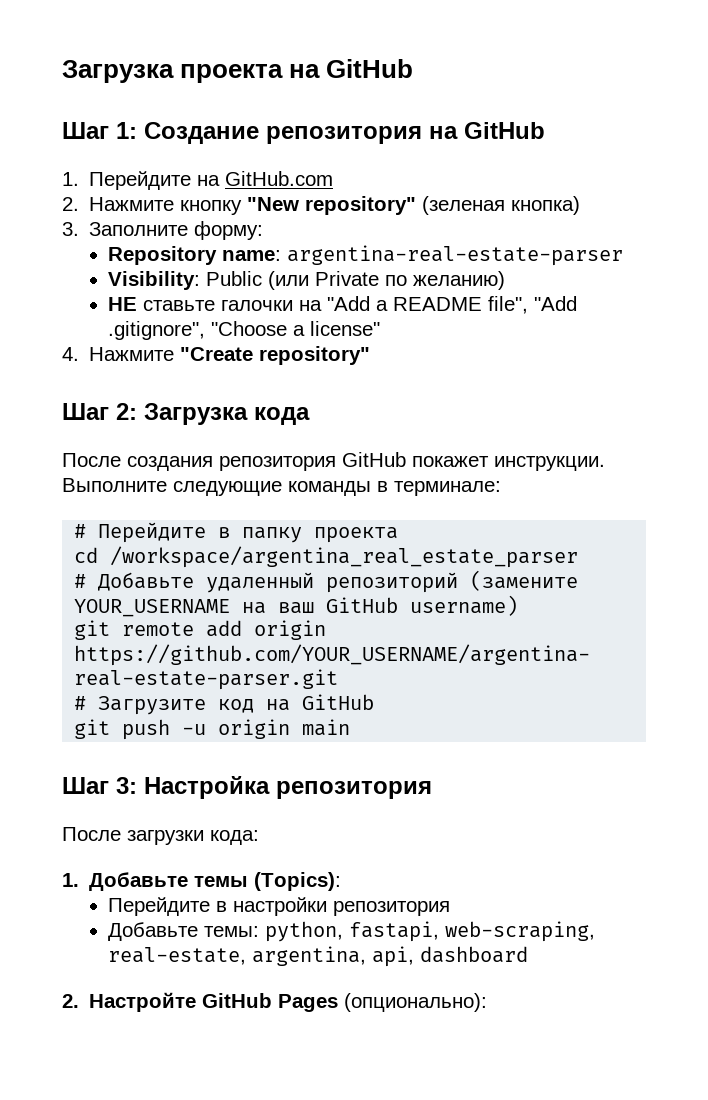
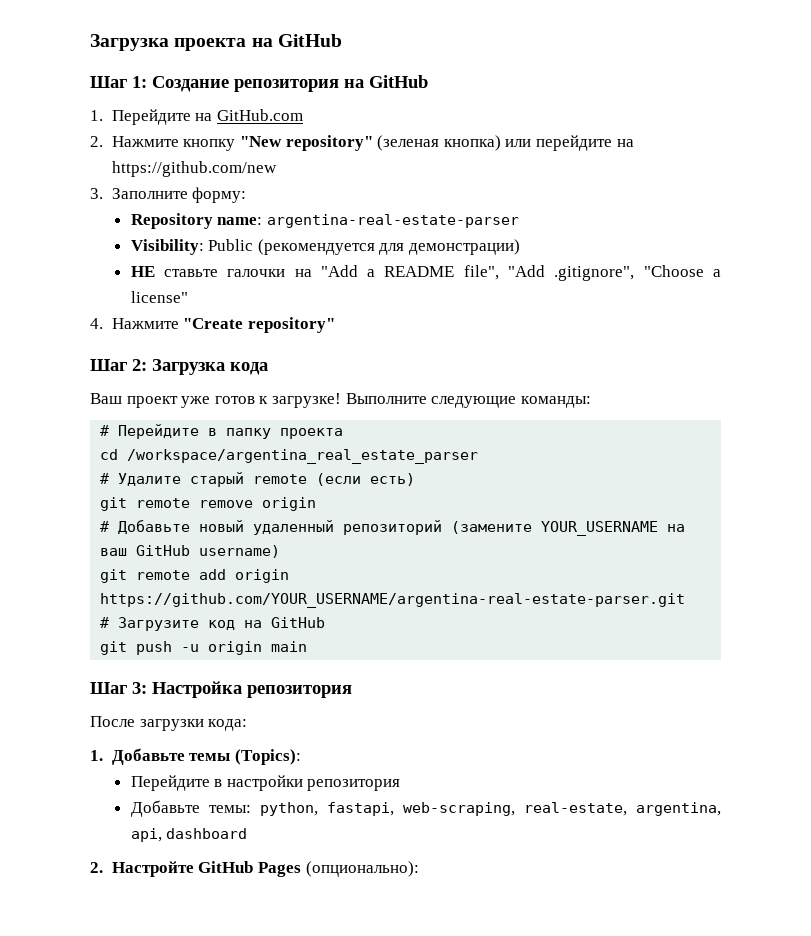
- 2. Нажмите кнопку "New repository" (зеленая кнопка)
+ 2. Нажмите кнопку "New repository" (зеленая кнопка) или перейдите на https://github.com/new
- Visibility: Public (или Private по желанию)
+ Visibility: Public (рекомендуется для демонстрации)
- После создания репозитория GitHub покажет инструкции. Выполните следующие команды в терминале:
+ Ваш проект уже готов к загрузке! Выполните следующие команды:
+ # Удалите старый remote (если есть)
+ git remote remove origin
- # Добавьте удаленный репозиторий (замените YOUR_USERNAME на ваш GitHub username)
+ # Добавьте новый удаленный репозиторий (замените YOUR_USERNAME на ваш GitHub username)

